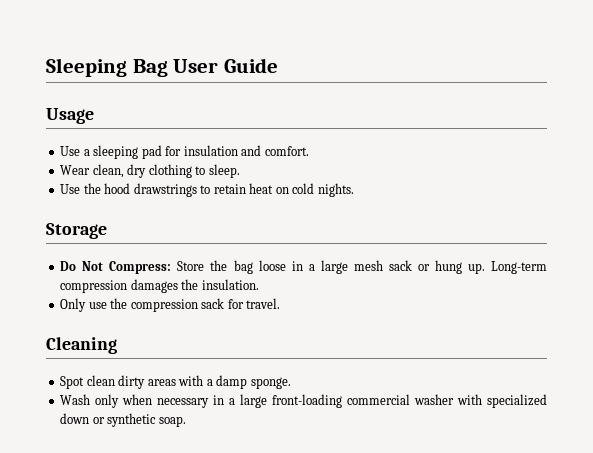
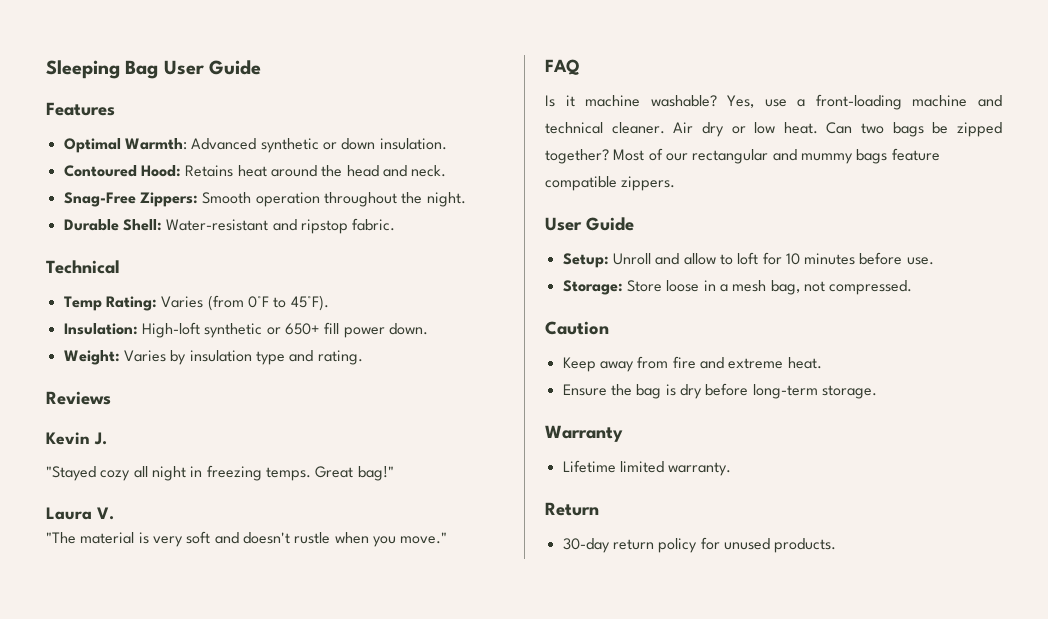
- Usage
- Use a sleeping pad for insulation and comfort.
- Wear clean, dry clothing to sleep.
- Use the hood drawstrings to retain heat on cold nights.
- Storage
- Do Not Compress: Store the bag loose in a large mesh sack or hung up. Long-term compression damages the insulation.
- Only use the compression sack for travel.
- Cleaning
- Spot clean dirty areas with a damp sponge.
- Wash only when necessary in a large front-loading commercial washer with specialized down or synthetic soap.
+ Features
+ Optimal Warmth: Advanced synthetic or down insulation.
+ Contoured Hood: Retains heat around the head and neck.
+ Snag-Free Zippers: Smooth operation throughout the night.
+ Durable Shell: Water-resistant and ripstop fabric.
+ Technical
+ Temp Rating: Varies (from 0°F to 45°F).
+ Insulation: High-loft synthetic or 650+ fill power down.
+ Weight: Varies by insulation type and rating.
+ Reviews
+ Kevin J.
+ "Stayed cozy all night in freezing temps. Great bag!"
+ Laura V.
+ "The material is very soft and doesn't rustle when you move."
+ FAQ
+ Is it machine washable? Yes, use a front-loading machine and technical cleaner. Air dry or low heat. Can two bags be zipped together? Most of our rectangular and mummy bags feature compatible zippers.
+ User Guide
+ Setup: Unroll and allow to loft for 10 minutes before use.
+ Storage: Store loose in a mesh bag, not compressed.
+ Caution
+ Keep away from fire and extreme heat.
+ Ensure the bag is dry before long-term storage.
+ Warranty
+ Lifetime limited warranty.
+ Return
+ 30-day return policy for unused products.

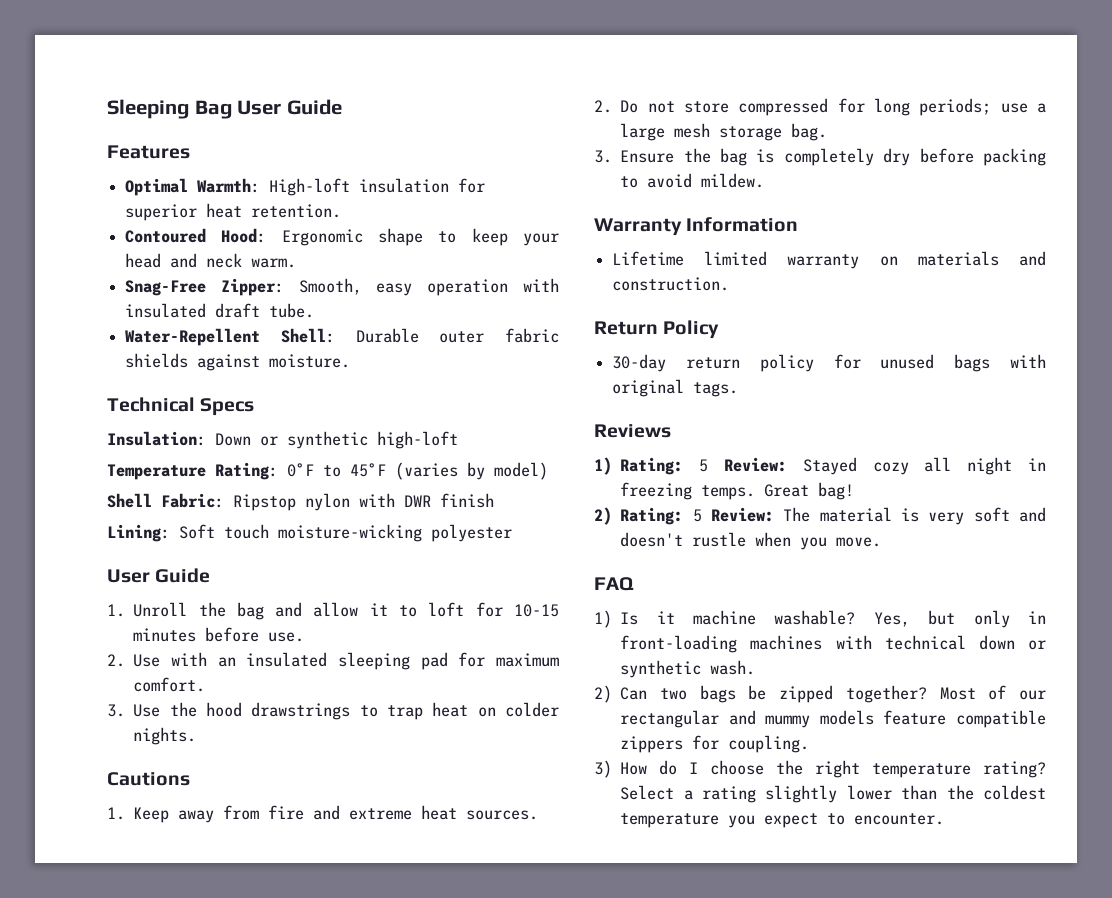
- Optimal Warmth: Advanced synthetic or down insulation.
- Contoured Hood: Retains heat around the head and neck.
- Snag-Free Zippers: Smooth operation throughout the night.
- Durable Shell: Water-resistant and ripstop fabric.
- Technical
- Temp Rating: Varies (from 0°F to 45°F).
- Insulation: High-loft synthetic or 650+ fill power down.
- Weight: Varies by insulation type and rating.
+ Optimal Warmth: High-loft insulation for superior heat retention.
+ Contoured Hood: Ergonomic shape to keep your head and neck warm.
+ Snag-Free Zipper: Smooth, easy operation with insulated draft tube.
+ Water-Repellent Shell: Durable outer fabric shields against moisture.
+ Technical Specs
+ Insulation: Down or synthetic high-loft
+ Temperature Rating: 0°F to 45°F (varies by model)
+ Shell Fabric: Ripstop nylon with DWR finish
+ Lining: Soft touch moisture-wicking polyester
+ User Guide
+ 1. Unroll the bag and allow it to loft for 10-15 minutes before use.
+ 2. Use with an insulated sleeping pad for maximum comfort.
+ 3. Use the hood drawstrings to trap heat on colder nights.
+ Cautions
+ 1. Keep away from fire and extreme heat sources.
+ 2. Do not store compressed for long periods; use a large mesh storage bag.
+ 3. Ensure the bag is completely dry before packing to avoid mildew.
+ Warranty Information
+ Lifetime limited warranty on materials and construction.
+ Return Policy
+ 30-day return policy for unused bags with original tags.
  Reviews
- Kevin J.
- "Stayed cozy all night in freezing temps.
+ 1) Rating: 5 Review: Stayed cozy all night in freezing temps.
- Great bag!"
- Laura V.
- "The material is very soft and doesn't rustle when you move."
+ Great bag!
+ 2) Rating: 5 Review: The material is very soft and doesn't rustle when you move.
- Is it machine washable?
+ 1) Is it machine washable?
- Yes, use a front-loading machine and technical cleaner. Air dry or low heat. Can two bags be zipped together?
+ Yes, but only in front-loading machines with technical down or synthetic wash.
+ 2) Can two bags be zipped together?
- Most of our rectangular and mummy bags feature compatible zippers.
- User Guide
- Setup: Unroll and allow to loft for 10 minutes before use.
- Storage: Store loose in a mesh bag, not compressed.
- Caution
- Keep away from fire and extreme heat.
- Ensure the bag is dry before long-term storage.
- Warranty
- Lifetime limited warranty.
- Return
- 30-day return policy for unused products.
+ Most of our rectangular and mummy models feature compatible zippers for coupling.
+ 3) How do I choose the right temperature rating? Select a rating slightly lower than the coldest temperature you expect to encounter.

